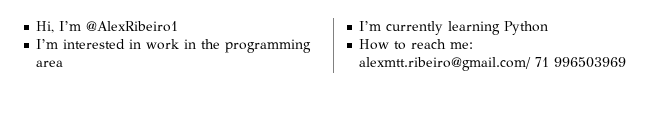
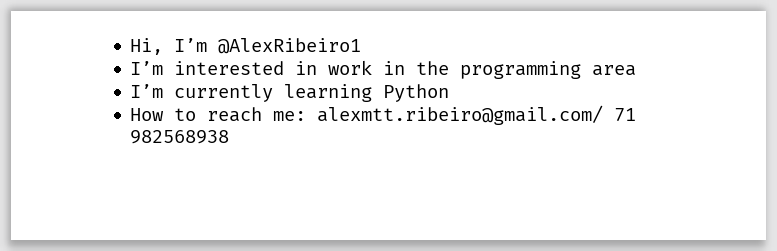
- How to reach me: alexmtt.ribeiro@gmail.com/ 71 996503969
+ How to reach me: alexmtt.ribeiro@gmail.com/ 71 982568938

